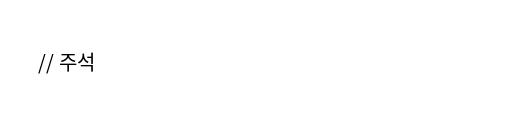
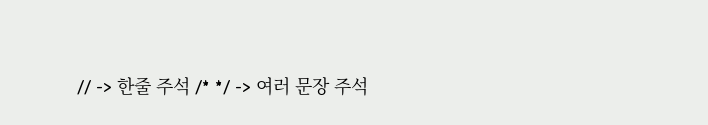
- // 주석
+ // -> 한줄 주석 /* */ -> 여러 문장 주석

